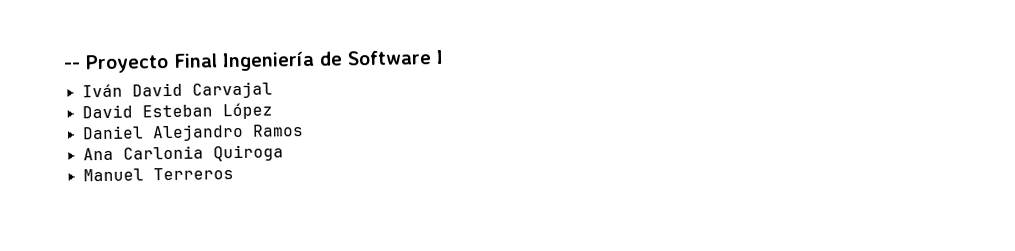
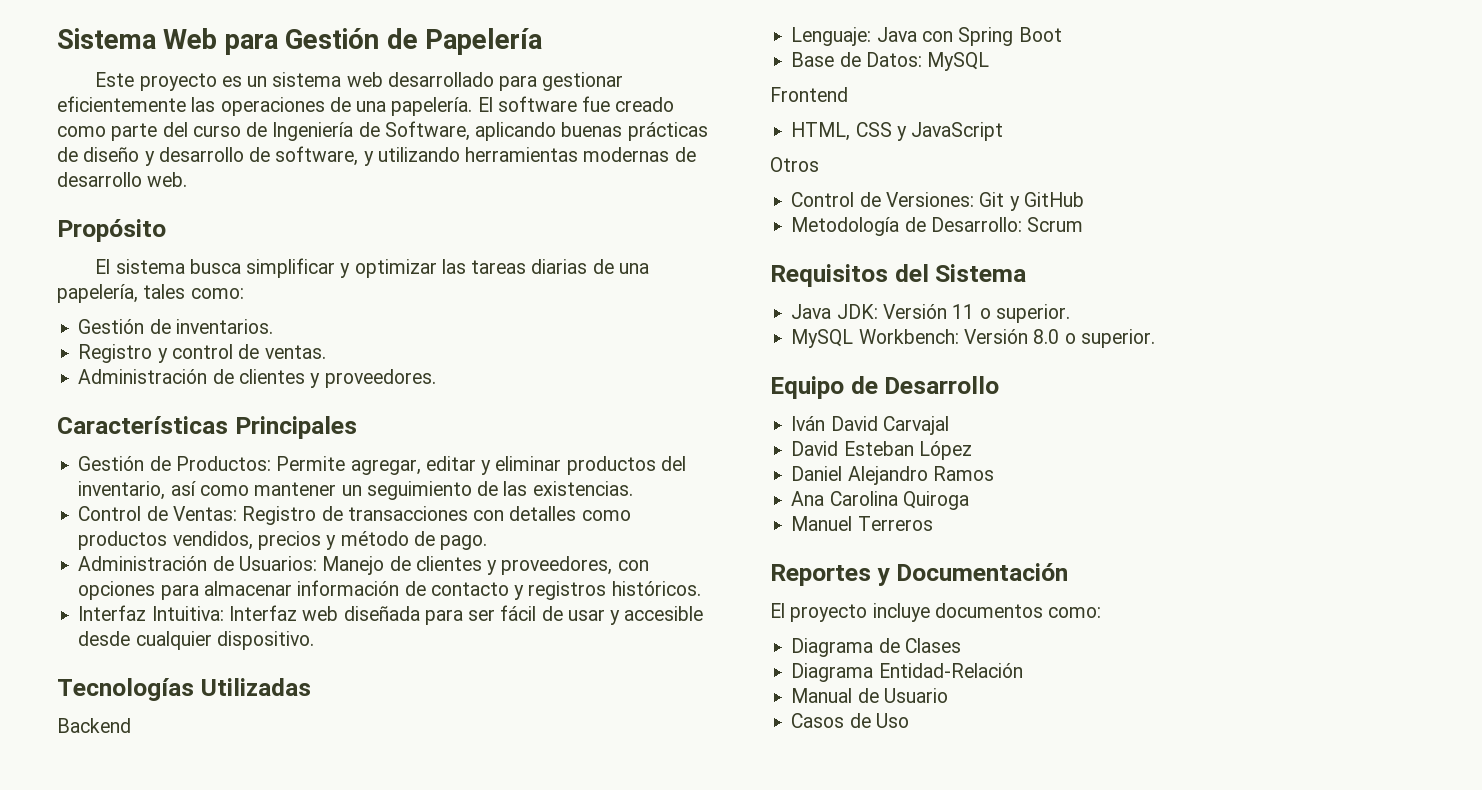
- -- Proyecto Final Ingeniería de Software I
+ Sistema Web para Gestión de Papelería
+ Este proyecto es un sistema web desarrollado para gestionar eficientemente las operaciones de una papelería. El software fue creado como parte del curso de Ingeniería de Software, aplicando buenas prácticas de diseño y desarrollo de software, y utilizando herramientas modernas de desarrollo web.
+ Propósito
+ El sistema busca simplificar y optimizar las tareas diarias de una papelería, tales como:
+ Gestión de inventarios.
+ Registro y control de ventas.
+ Administración de clientes y proveedores.
+ Características Principales
+ Gestión de Productos: Permite agregar, editar y eliminar productos del inventario, así como mantener un seguimiento de las existencias.
+ Control de Ventas: Registro de transacciones con detalles como productos vendidos, precios y método de pago.
+ Administración de Usuarios: Manejo de clientes y proveedores, con opciones para almacenar información de contacto y registros históricos.
+ Interfaz Intuitiva: Interfaz web diseñada para ser fácil de usar y accesible desde cualquier dispositivo.
+ Tecnologías Utilizadas
+ Backend
+ Lenguaje: Java con Spring Boot
+ Base de Datos: MySQL
+ Frontend
+ HTML, CSS y JavaScript
+ Otros
+ Control de Versiones: Git y GitHub
+ Metodología de Desarrollo: Scrum
+ Requisitos del Sistema
+ Java JDK: Versión 11 o superior.
+ MySQL Workbench: Versión 8.0 o superior.
+ Equipo de Desarrollo
- Ana Carlonia Quiroga
+ Ana Carolina Quiroga
+ Reportes y Documentación
+ El proyecto incluye documentos como:
+ Diagrama de Clases
+ Diagrama Entidad-Relación
+ Manual de Usuario
+ Casos de Uso

